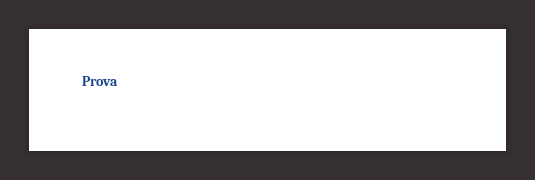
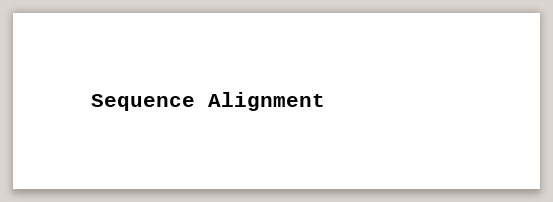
- Prova
+ Sequence Alignment

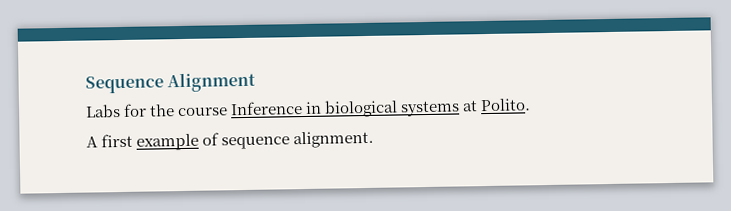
+ Labs for the course Inference in biological systems at Polito.
+ A first example of sequence alignment.

